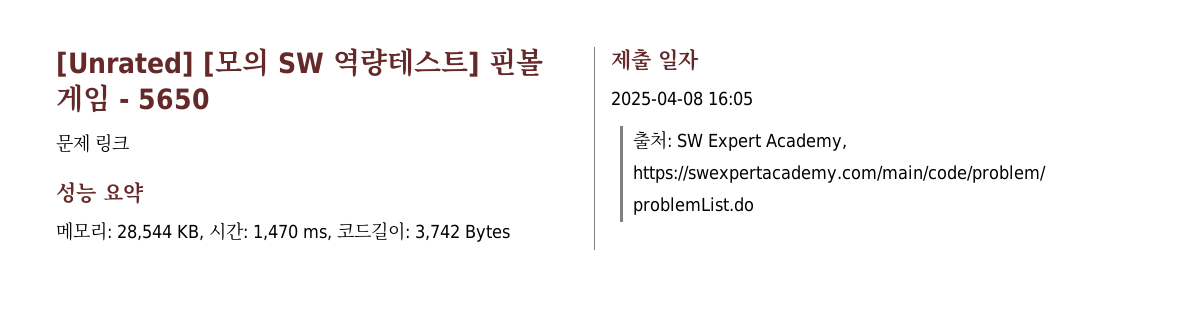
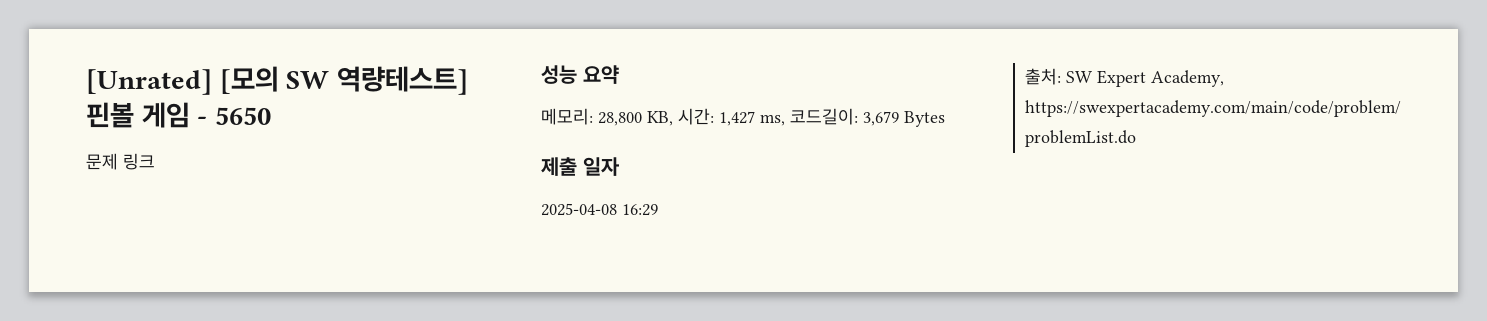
- 메모리: 28,544 KB, 시간: 1,470 ms, 코드길이: 3,742 Bytes
+ 메모리: 28,800 KB, 시간: 1,427 ms, 코드길이: 3,679 Bytes
- 2025-04-08 16:05
+ 2025-04-08 16:29

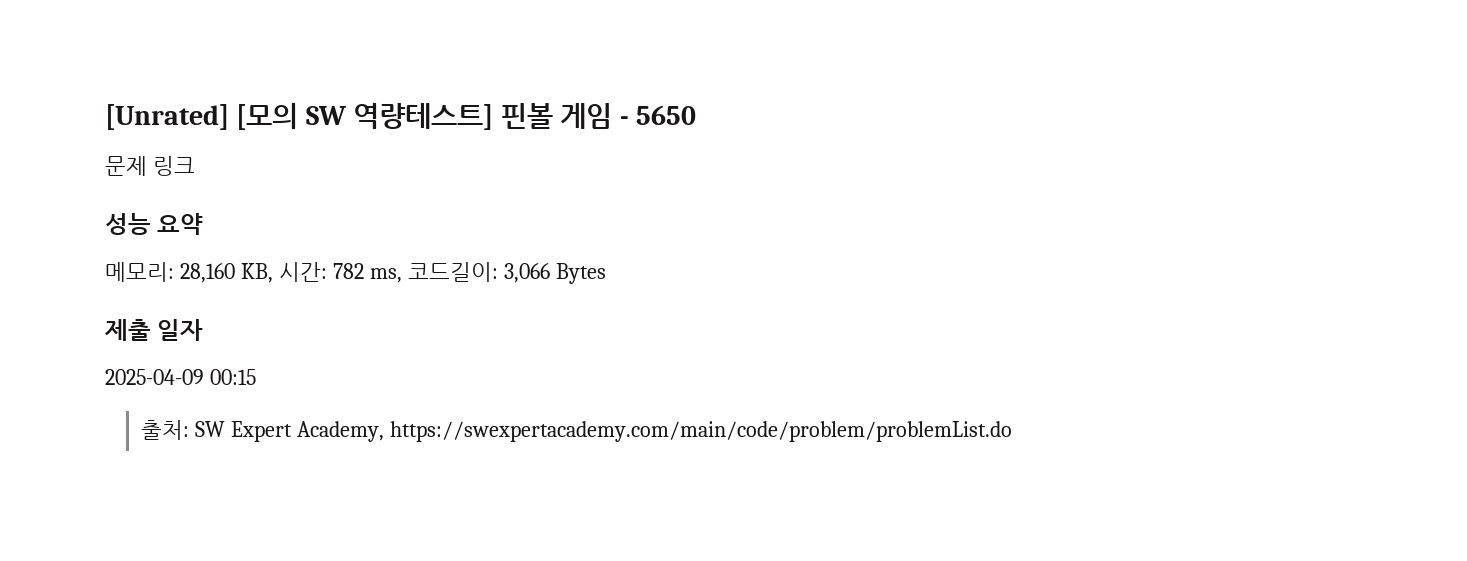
- 메모리: 28,800 KB, 시간: 1,427 ms, 코드길이: 3,679 Bytes
+ 메모리: 28,160 KB, 시간: 782 ms, 코드길이: 3,066 Bytes
- 2025-04-08 16:29
+ 2025-04-09 00:15

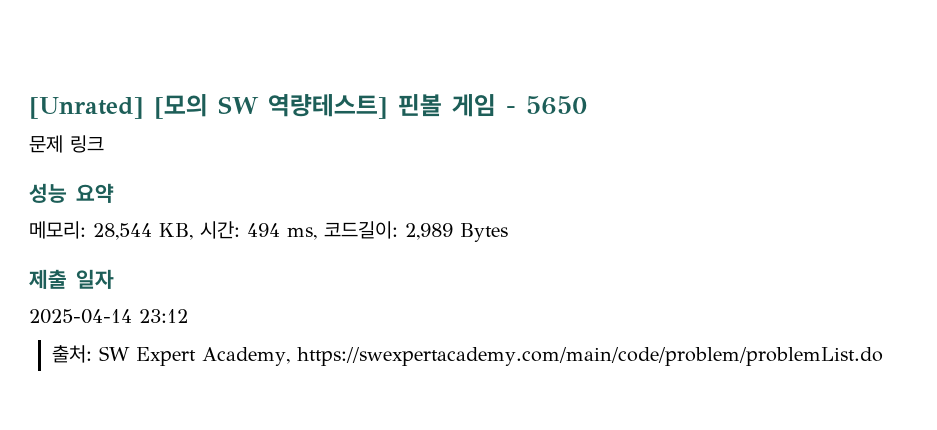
- 메모리: 28,160 KB, 시간: 782 ms, 코드길이: 3,066 Bytes
+ 메모리: 28,544 KB, 시간: 494 ms, 코드길이: 2,989 Bytes
- 2025-04-09 00:15
+ 2025-04-14 23:12

